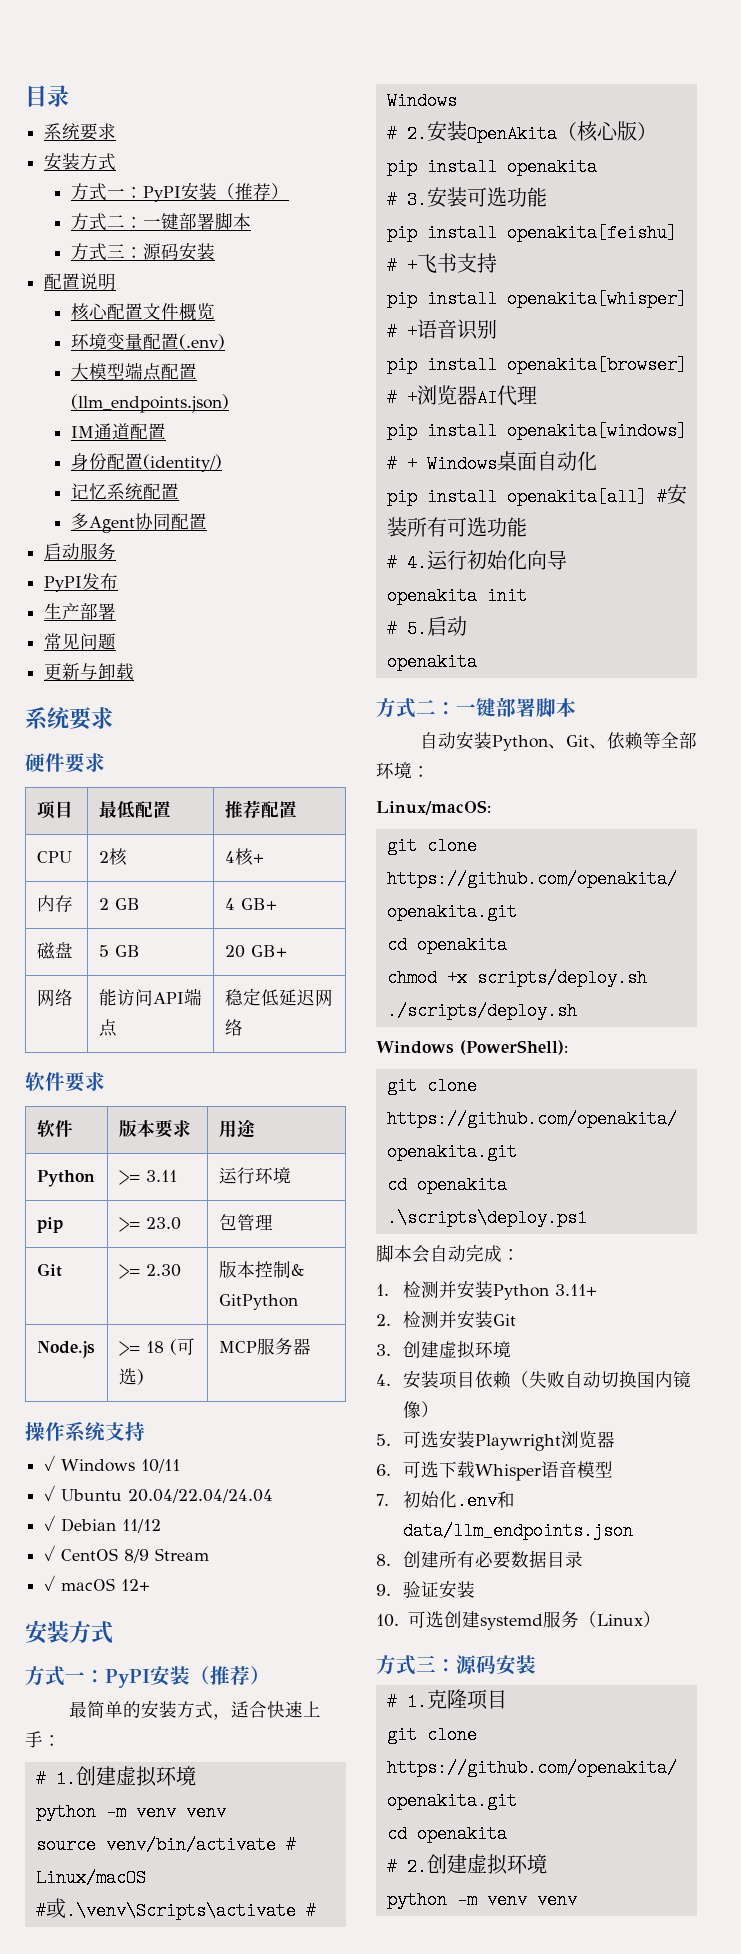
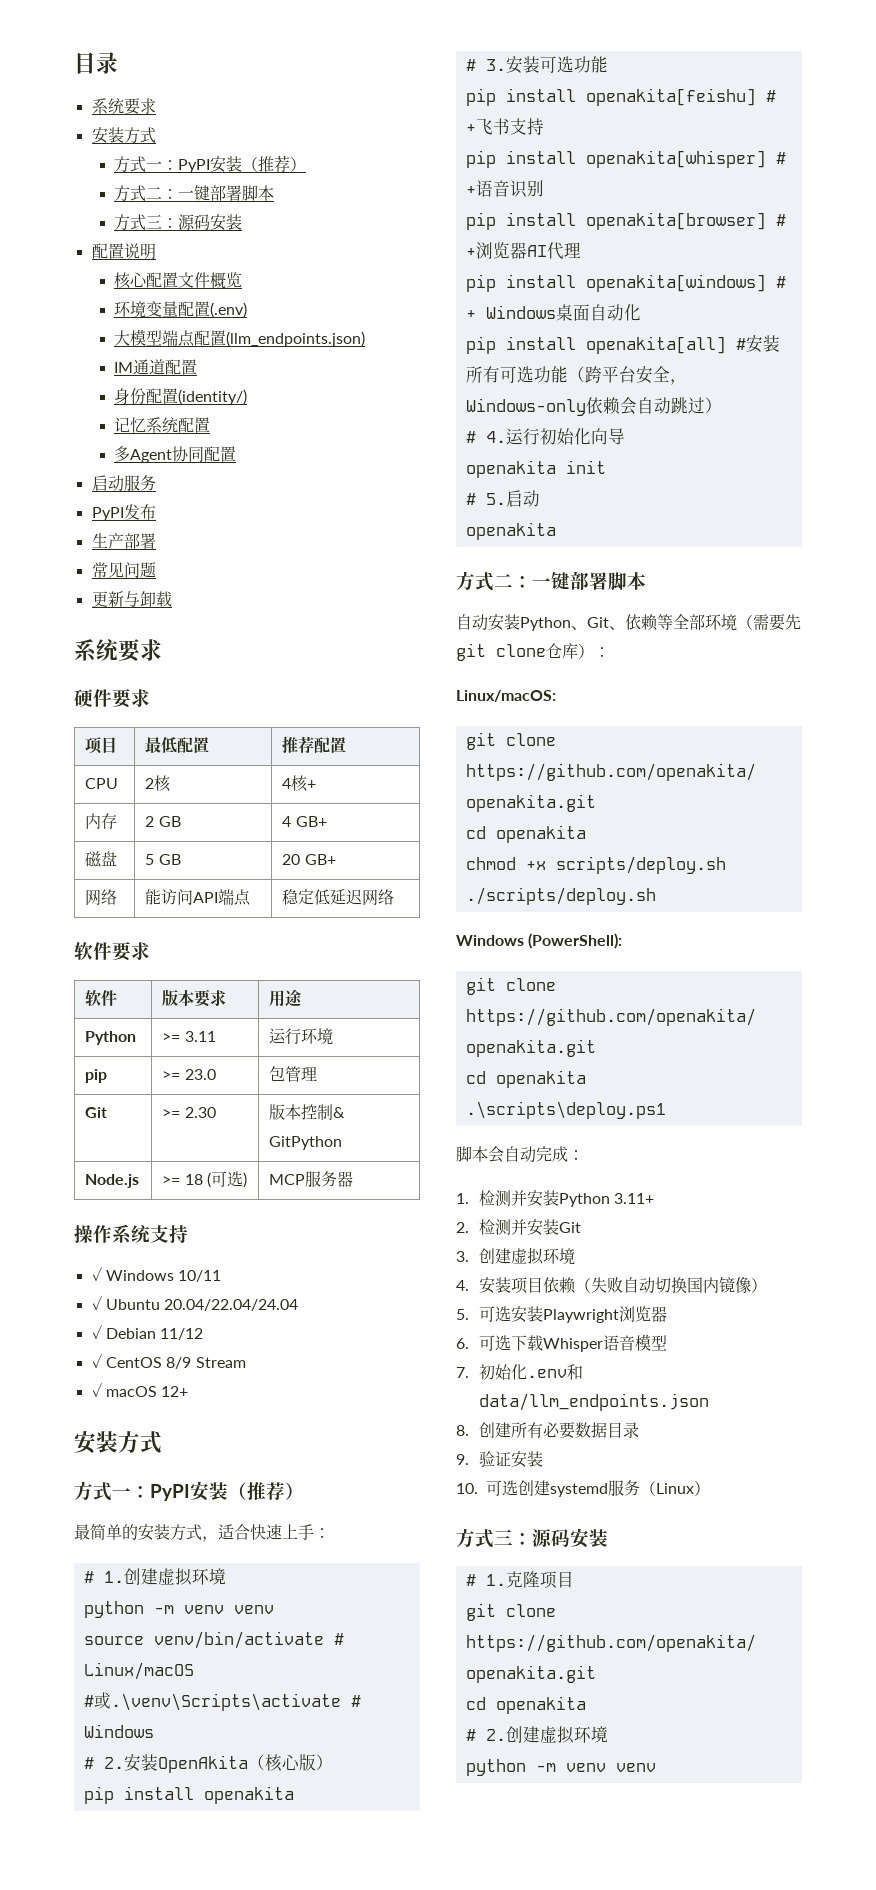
- pip install openakita[all] #安装所有可选功能
+ pip install openakita[all] #安装所有可选功能（跨平台安全，Windows-only依赖会自动跳过）
- 自动安装Python、Git、依赖等全部环境：
+ 自动安装Python、Git、依赖等全部环境（需要先git clone仓库）：

